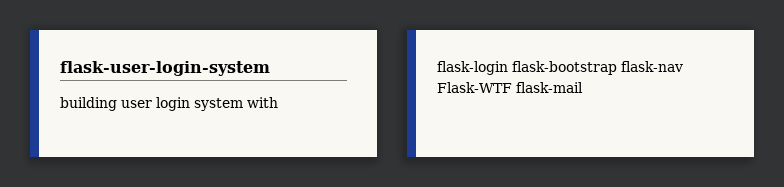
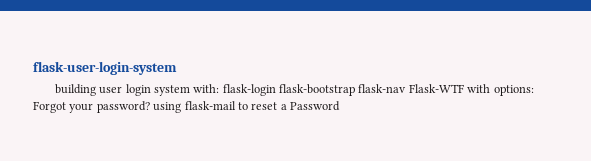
- building user login system with flask-login flask-bootstrap flask-nav Flask-WTF flask-mail
+ building user login system with: flask-login flask-bootstrap flask-nav Flask-WTF with options: Forgot your password? using flask-mail to reset a Password

